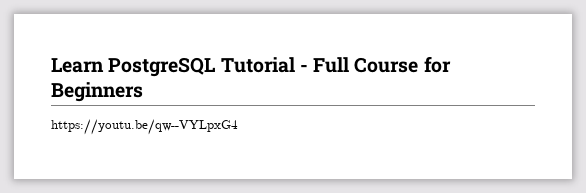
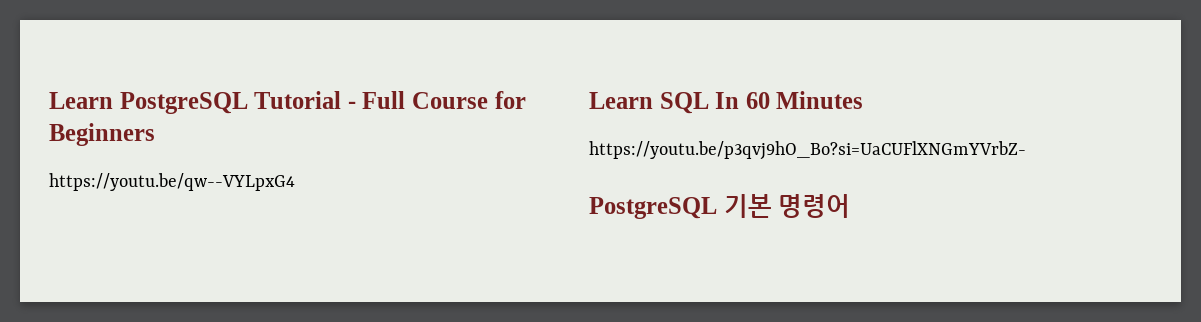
+ Learn SQL In 60 Minutes
+ https://youtu.be/p3qvj9hO_Bo?si=UaCUFlXNGmYVrbZ-
+ PostgreSQL 기본 명령어

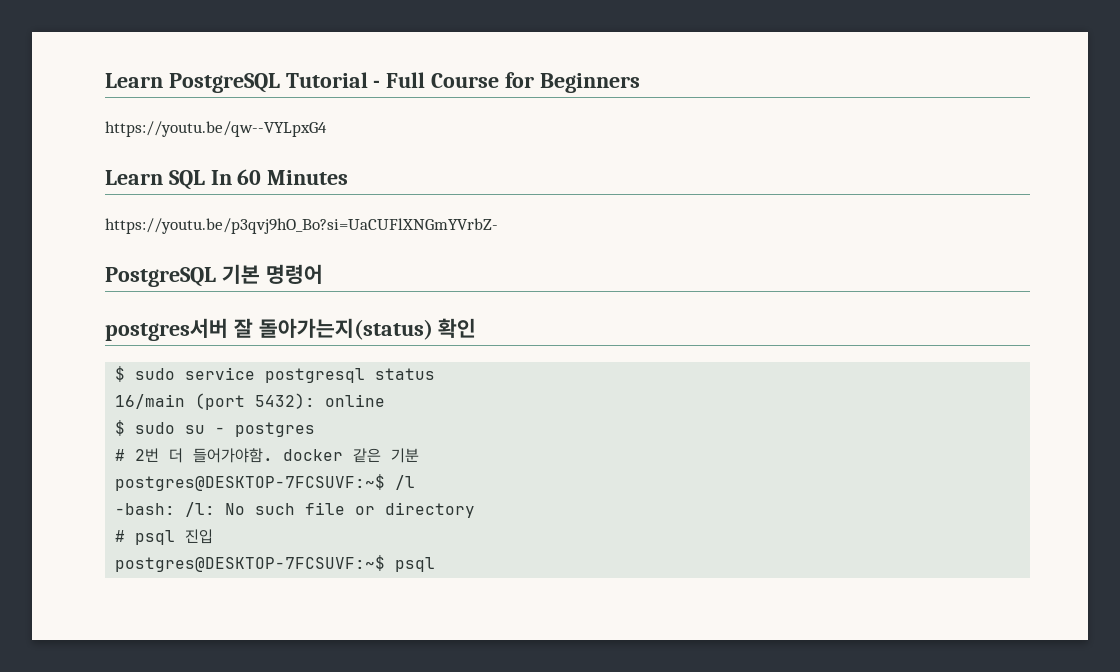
+ postgres서버 잘 돌아가는지(status) 확인
+ $ sudo service postgresql status
+ 16/main (port 5432): online
+ $ sudo su - postgres
+ # 2번 더 들어가야함. docker 같은 기분
+ postgres@DESKTOP-7FCSUVF:~$ /l
+ -bash: /l: No such file or directory
+ # psql 진입
+ postgres@DESKTOP-7FCSUVF:~$ psql

